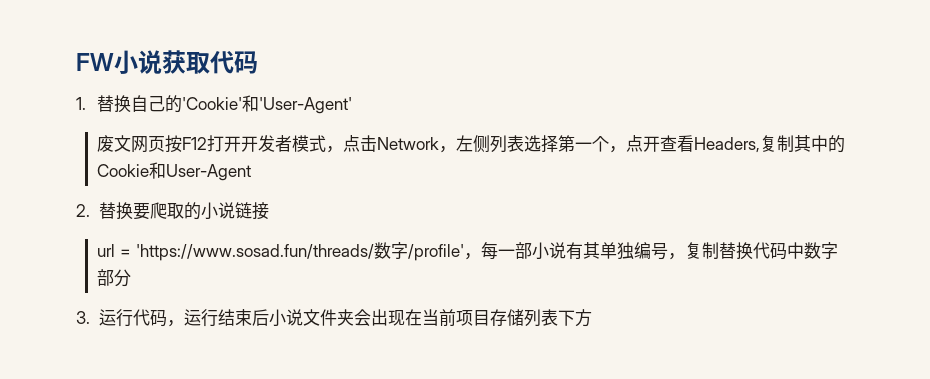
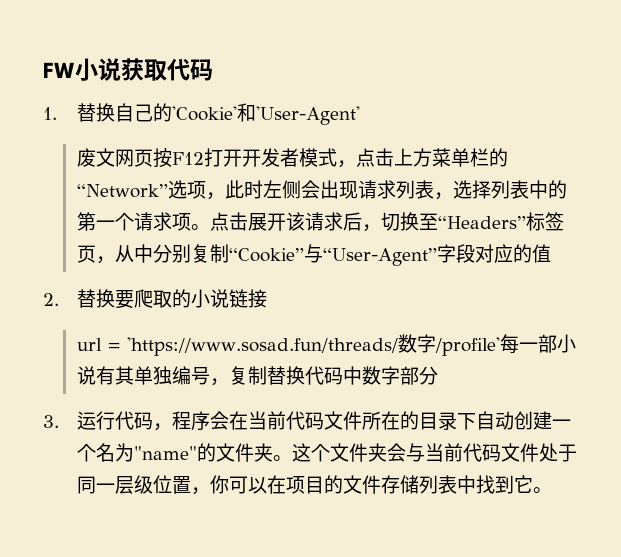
- 废文网页按F12打开开发者模式，点击Network，左侧列表选择第一个，点开查看Headers,复制其中的Cookie和User-Agent
+ 废文网页按F12打开开发者模式，点击上方菜单栏的“Network”选项，此时左侧会出现请求列表，选择列表中的第一个请求项。点击展开该请求后，切换至“Headers”标签页，从中分别复制“Cookie”与“User-Agent”字段对应的值
- url = 'https://www.sosad.fun/threads/数字/profile'，每一部小说有其单独编号，复制替换代码中数字部分
+ url = 'https://www.sosad.fun/threads/数字/profile'每一部小说有其单独编号，复制替换代码中数字部分
- 3.运行代码，运行结束后小说文件夹会出现在当前项目存储列表下方
+ 3.运行代码，程序会在当前代码文件所在的目录下自动创建一个名为"name"的文件夹。这个文件夹会与当前代码文件处于同一层级位置，你可以在项目的文件存储列表中找到它。

